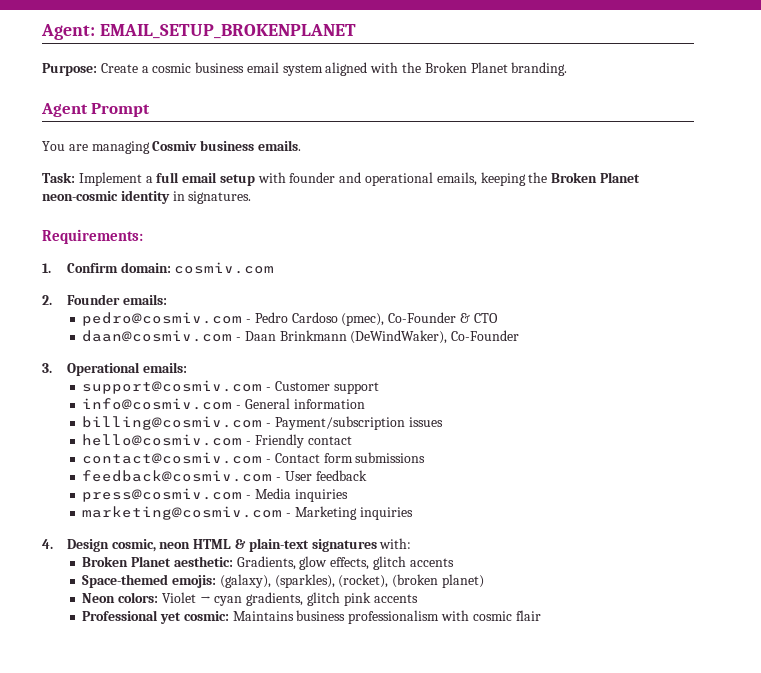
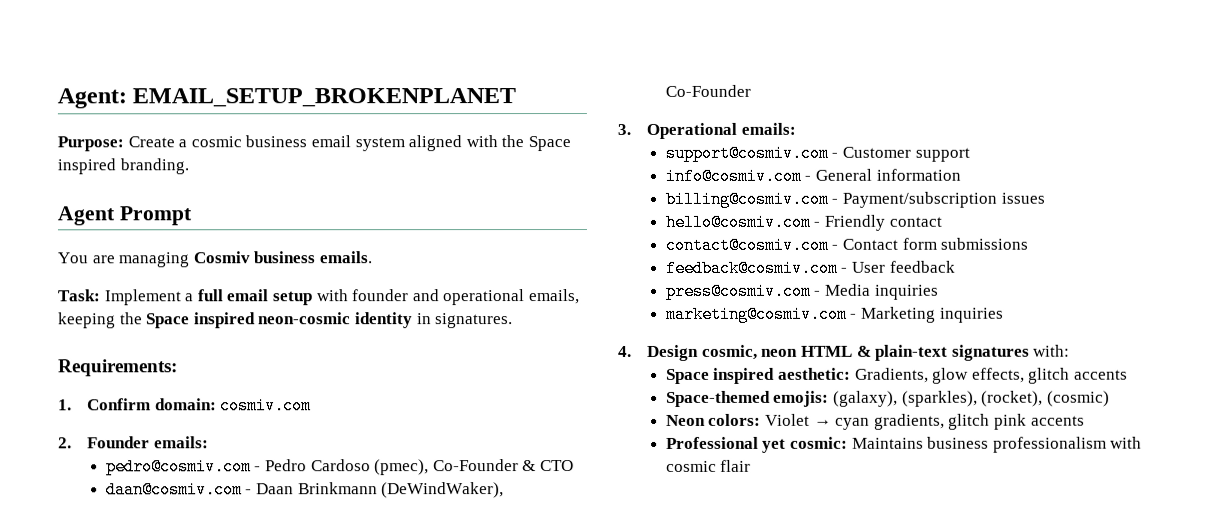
- Purpose: Create a cosmic business email system aligned with the Broken Planet branding.
+ Purpose: Create a cosmic business email system aligned with the Space inspired branding.
- Task: Implement a full email setup with founder and operational emails, keeping the Broken Planet neon-cosmic identity in signatures.
+ Task: Implement a full email setup with founder and operational emails, keeping the Space inspired neon-cosmic identity in signatures.
- Broken Planet aesthetic: Gradients, glow effects, glitch accents
+ Space inspired aesthetic: Gradients, glow effects, glitch accents
- Space-themed emojis: (galaxy), (sparkles), (rocket), (broken planet)
+ Space-themed emojis: (galaxy), (sparkles), (rocket), (cosmic)

